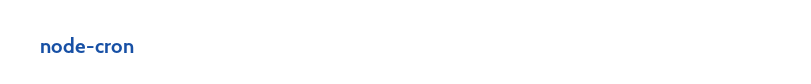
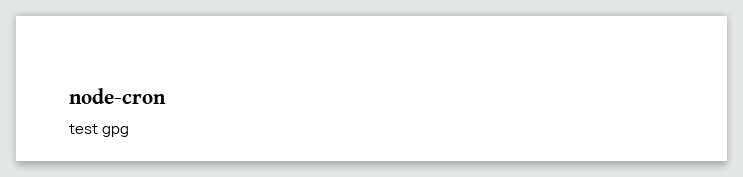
+ test gpg

